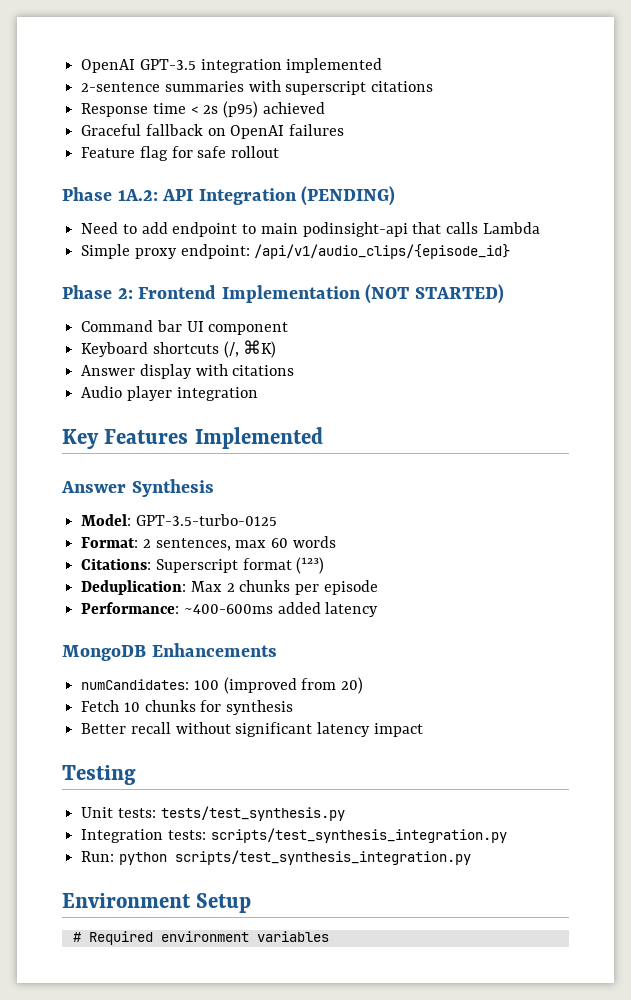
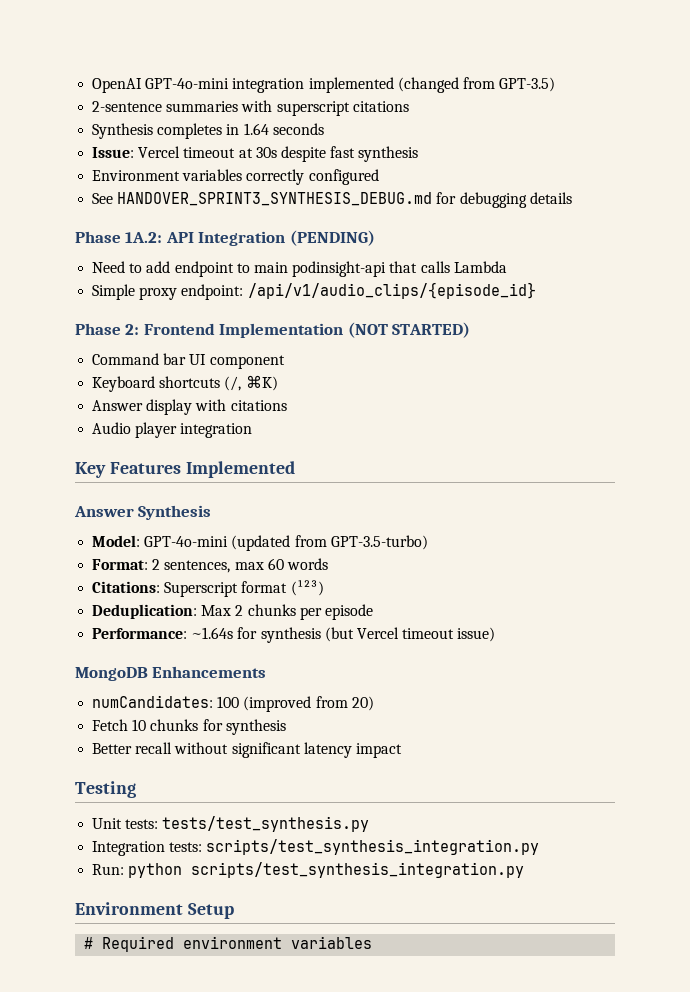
- OpenAI GPT-3.5 integration implemented
+ OpenAI GPT-4o-mini integration implemented (changed from GPT-3.5)
- Response time < 2s (p95) achieved
- Graceful fallback on OpenAI failures
- Feature flag for safe rollout
+ Synthesis completes in 1.64 seconds
+ Issue: Vercel timeout at 30s despite fast synthesis
+ Environment variables correctly configured
+ See HANDOVER_SPRINT3_SYNTHESIS_DEBUG.md for debugging details
- Model: GPT-3.5-turbo-0125
+ Model: GPT-4o-mini (updated from GPT-3.5-turbo)
- Performance: ~400-600ms added latency
+ Performance: ~1.64s for synthesis (but Vercel timeout issue)

